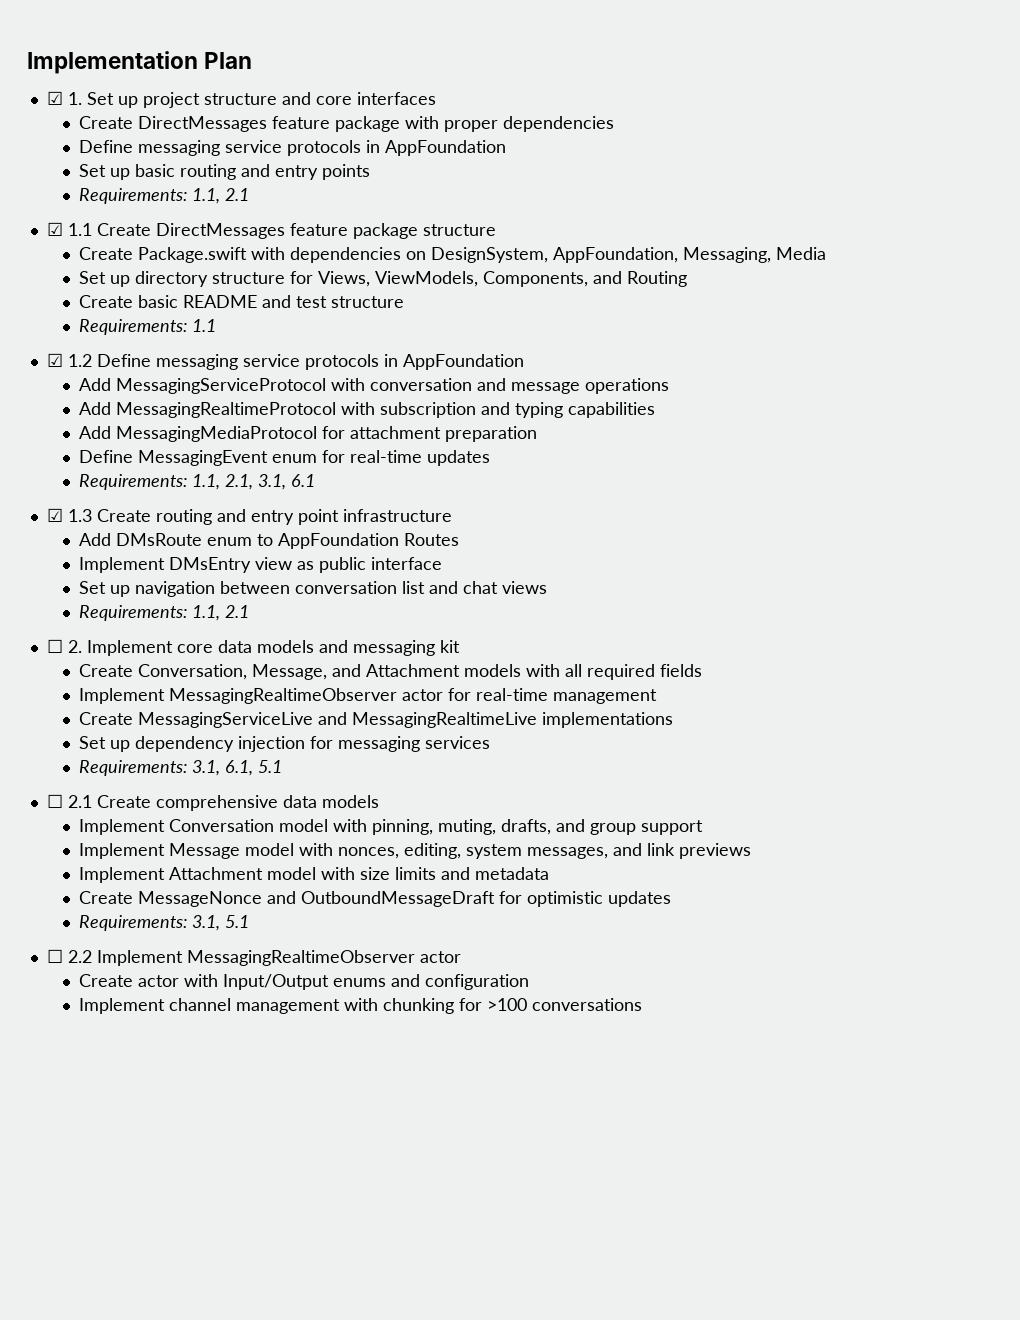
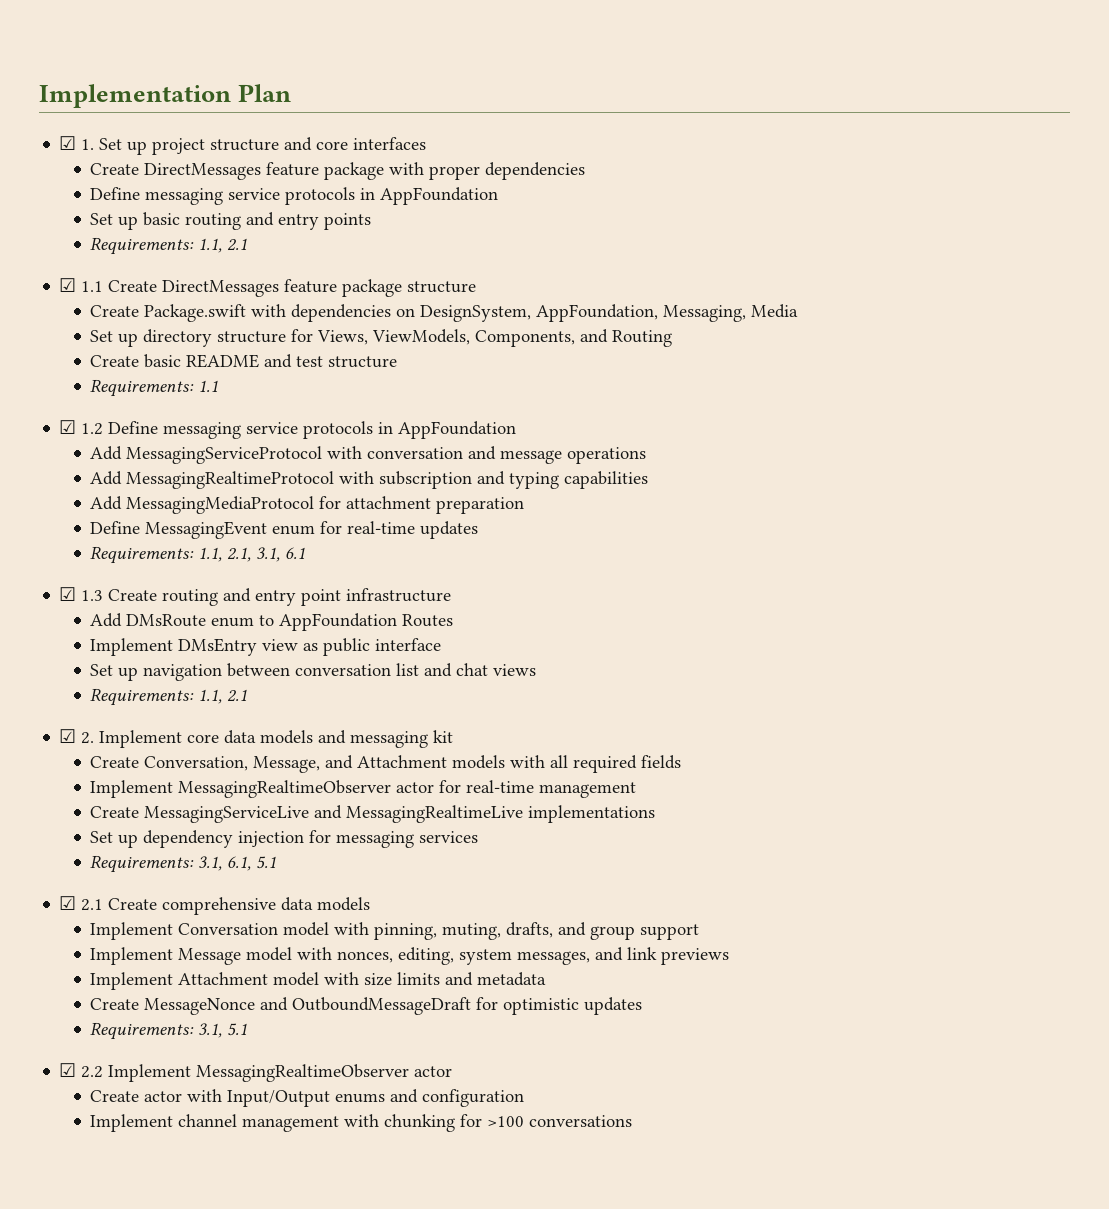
- ☐ 2. Implement core data models and messaging kit
+ ☑ 2. Implement core data models and messaging kit
- ☐ 2.1 Create comprehensive data models
+ ☑ 2.1 Create comprehensive data models
- ☐ 2.2 Implement MessagingRealtimeObserver actor
+ ☑ 2.2 Implement MessagingRealtimeObserver actor

